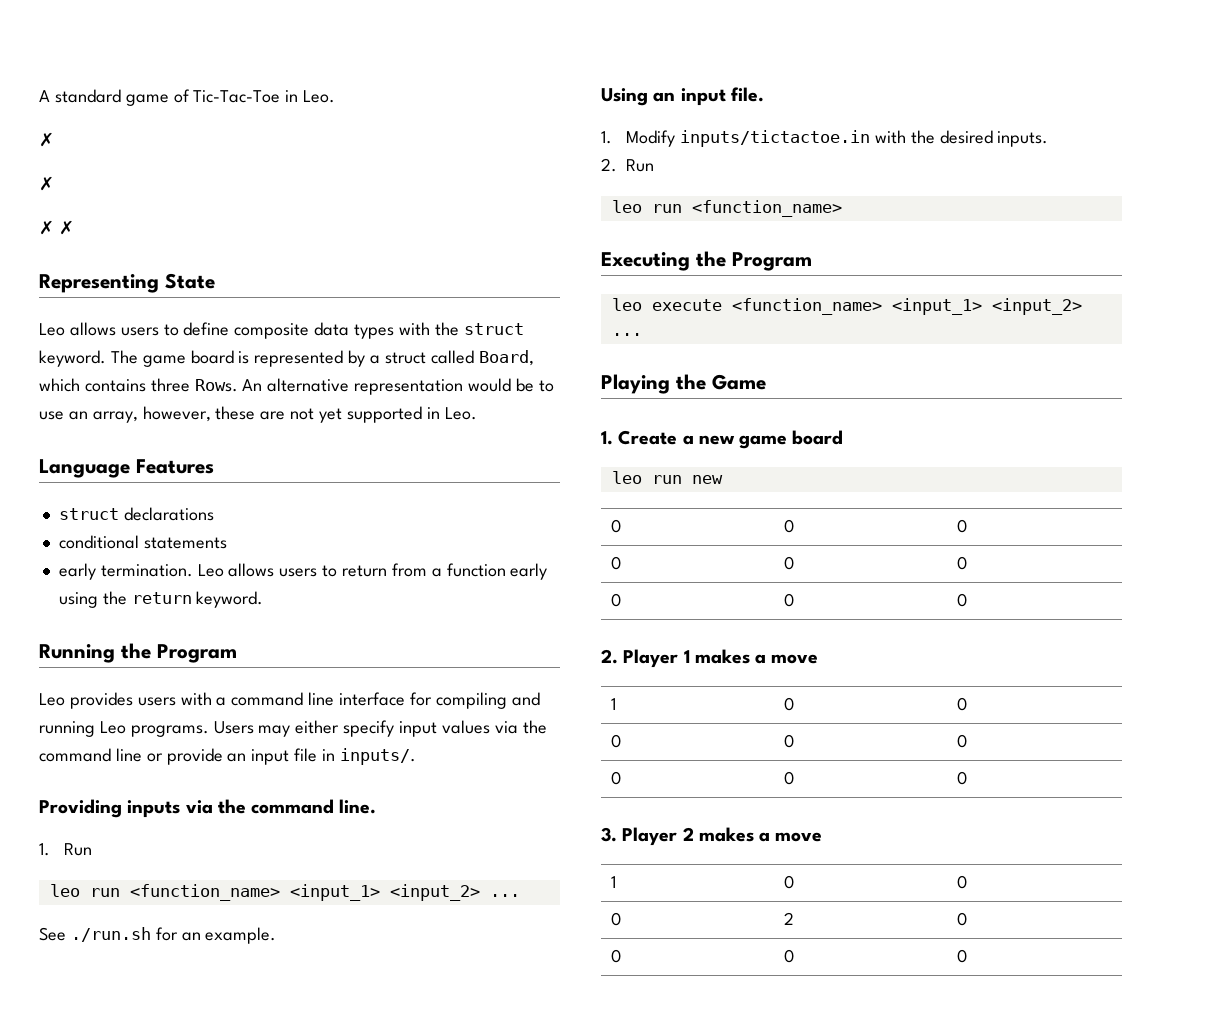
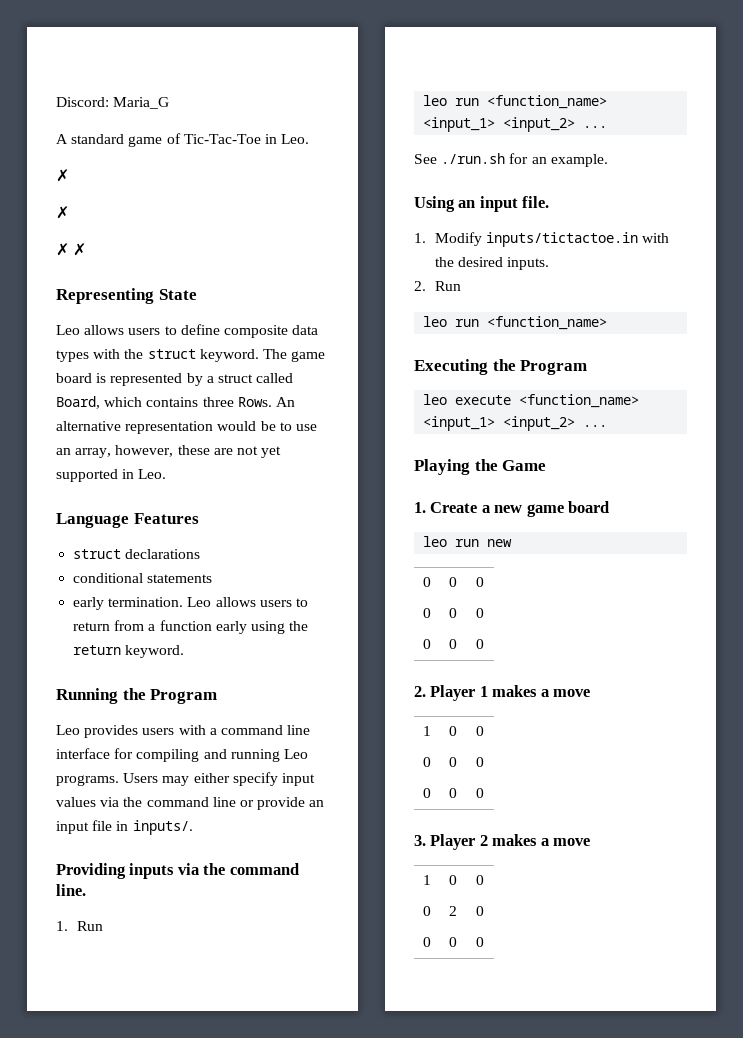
+ Discord: Maria_G

